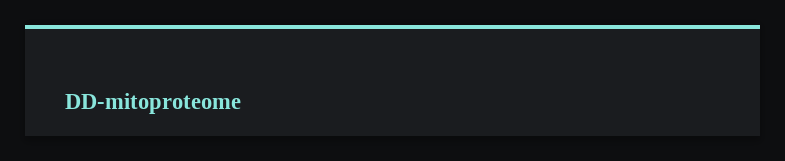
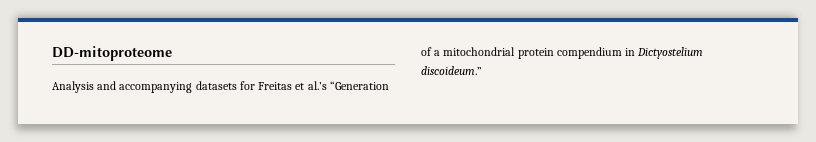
+ Analysis and accompanying datasets for Freitas et al.’s “Generation of a mitochondrial protein compendium in Dictyostelium discoideum.”

